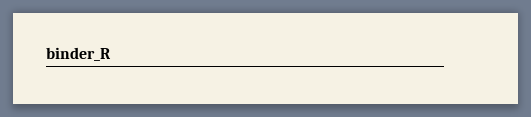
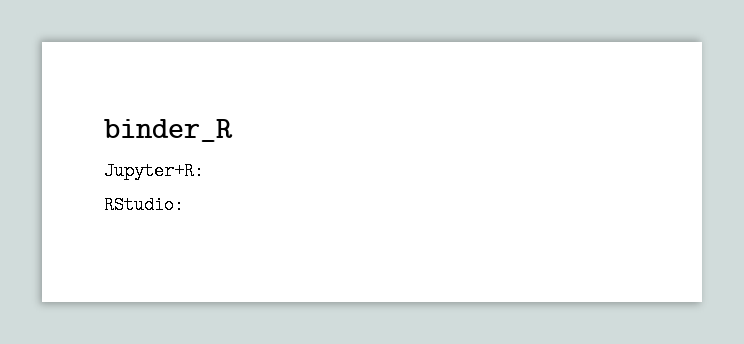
+ Jupyter+R:
+ RStudio:

